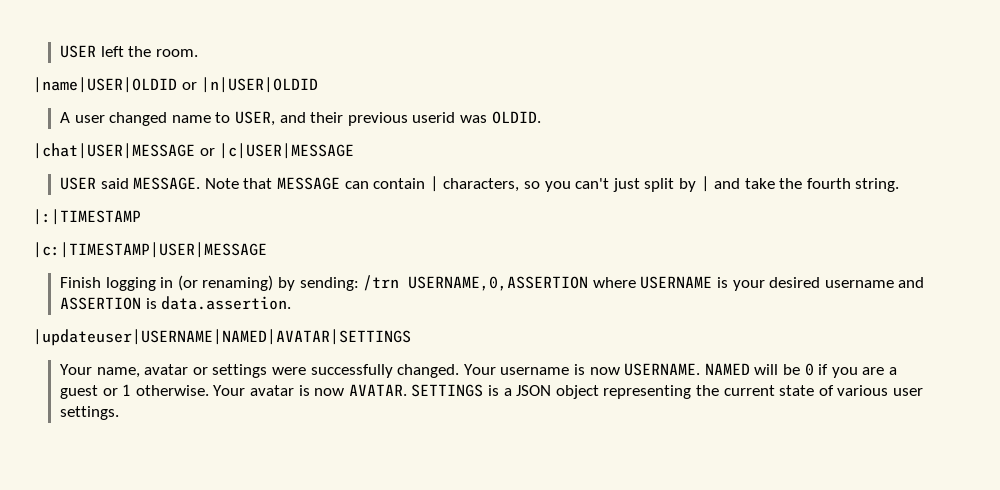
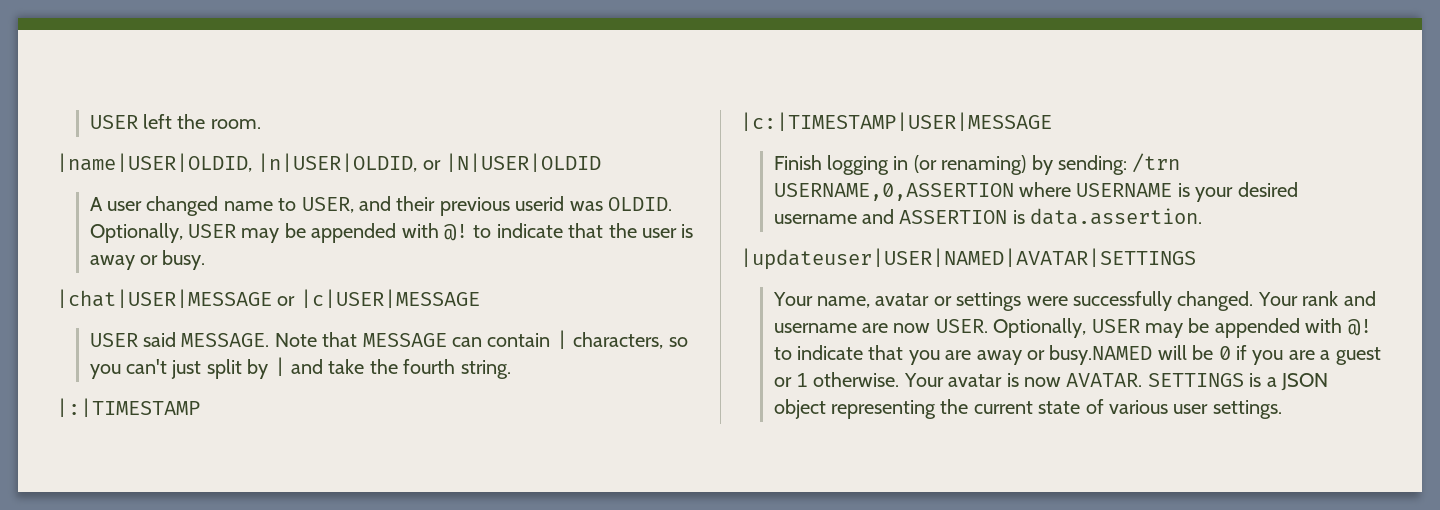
- |name|USER|OLDID or |n|USER|OLDID
+ |name|USER|OLDID, |n|USER|OLDID, or |N|USER|OLDID
+ Optionally, USER may be appended with @! to indicate that the user is away or busy.
- |updateuser|USERNAME|NAMED|AVATAR|SETTINGS
+ |updateuser|USER|NAMED|AVATAR|SETTINGS
- Your username is now USERNAME. NAMED will be 0 if you are a guest or 1 otherwise.
+ Your rank and username are now USER. Optionally, USER may be appended with @! to indicate that you are away or busy.NAMED will be 0 if you are a guest or 1 otherwise.

